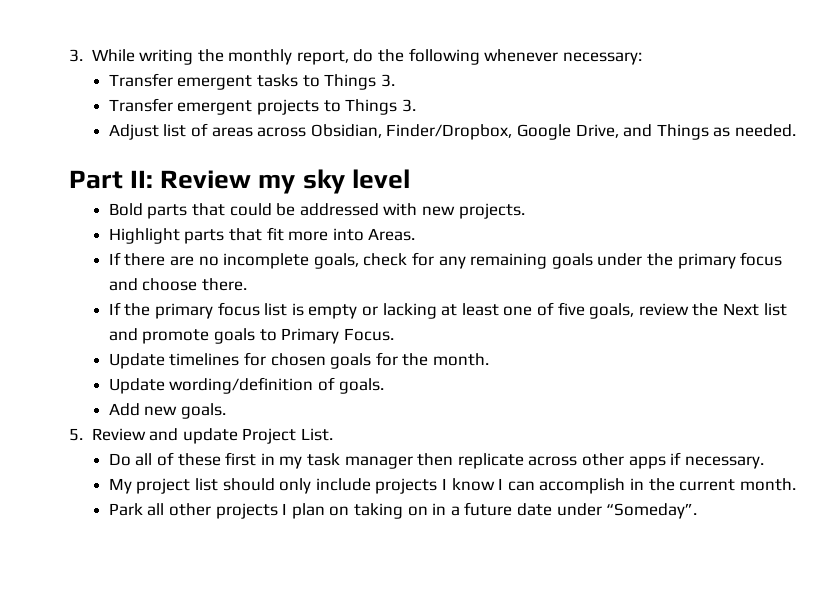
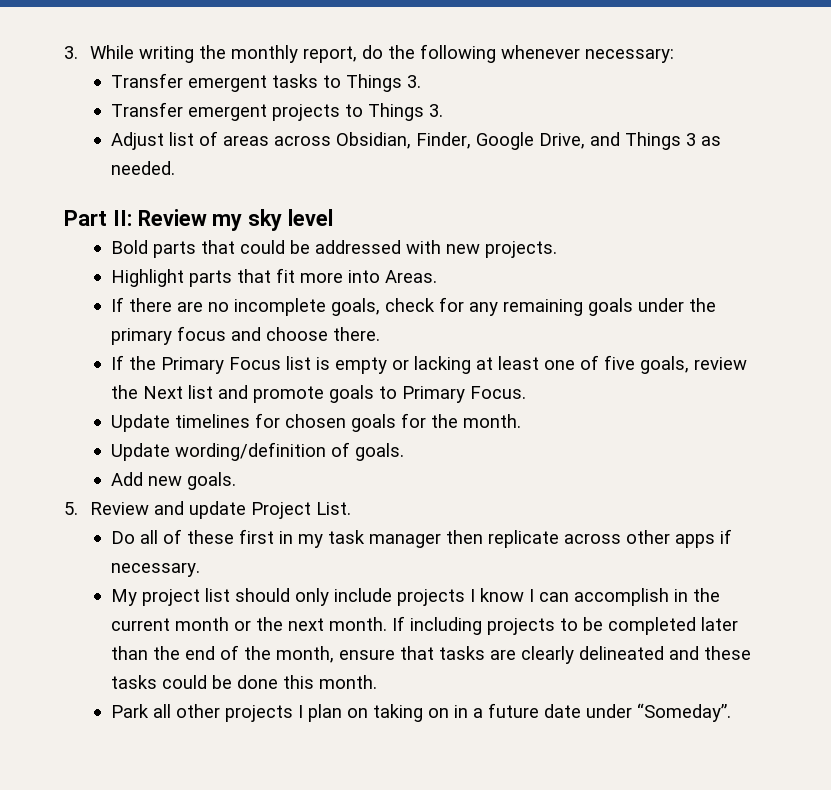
- Adjust list of areas across Obsidian, Finder/Dropbox, Google Drive, and Things as needed.
+ Adjust list of areas across Obsidian, Finder, Google Drive, and Things 3 as needed.
- If the primary focus list is empty or lacking at least one of five goals, review the Next list and promote goals to Primary Focus.
+ If the Primary Focus list is empty or lacking at least one of five goals, review the Next list and promote goals to Primary Focus.
- My project list should only include projects I know I can accomplish in the current month.
+ My project list should only include projects I know I can accomplish in the current month or the next month. If including projects to be completed later than the end of the month, ensure that tasks are clearly delineated and these tasks could be done this month.

